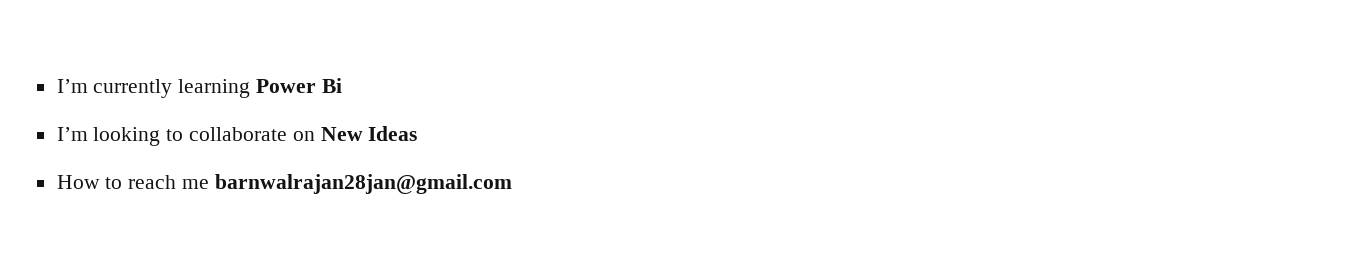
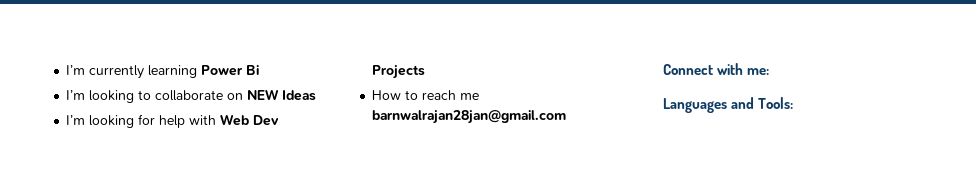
- I’m looking to collaborate on New Ideas
+ I’m looking to collaborate on NEW Ideas
+ I’m looking for help with Web Dev Projects
+ Connect with me:
+ Languages and Tools:

